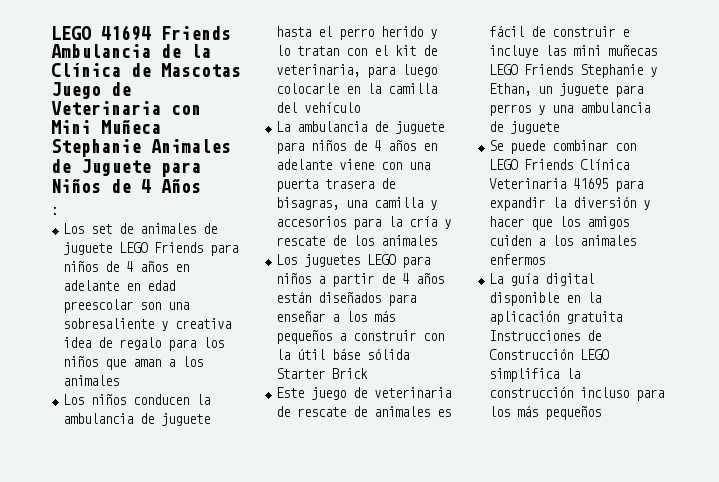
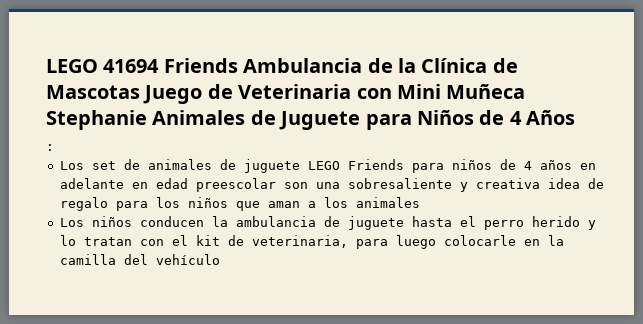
- La ambulancia de juguete para niños de 4 años en adelante viene con una puerta trasera de bisagras, una camilla y accesorios para la cría y rescate de los animales
- Los juguetes LEGO para niños a partir de 4 años están diseñados para enseñar a los más pequeños a construir con la útil báse sólida Starter Brick
- Este juego de veterinaria de rescate de animales es fácil de construir e incluye las mini muñecas LEGO Friends Stephanie y Ethan, un juguete para perros y una ambulancia de juguete
- Se puede combinar con LEGO Friends Clínica Veterinaria 41695 para expandir la diversión y hacer que los amigos cuiden a los animales enfermos
- La guía digital disponible en la aplicación gratuita Instrucciones de Construcción LEGO simplifica la construcción incluso para los más pequeños

